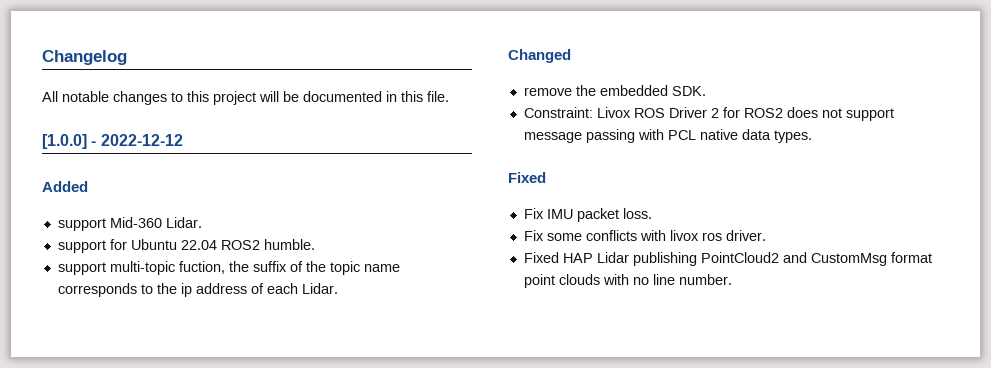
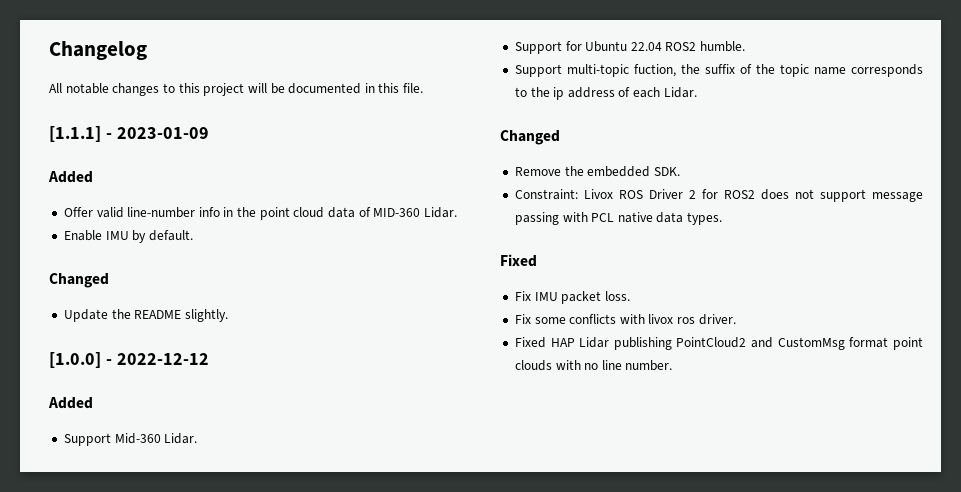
+ [1.1.1] - 2023-01-09
+ Added
+ Offer valid line-number info in the point cloud data of MID-360 Lidar.
+ Enable IMU by default.
+ Changed
+ Update the README slightly.
- support Mid-360 Lidar.
+ Support Mid-360 Lidar.
- support for Ubuntu 22.04 ROS2 humble.
+ Support for Ubuntu 22.04 ROS2 humble.
- support multi-topic fuction, the suffix of the topic name corresponds to the ip address of each Lidar.
+ Support multi-topic fuction, the suffix of the topic name corresponds to the ip address of each Lidar.
- remove the embedded SDK.
+ Remove the embedded SDK.

